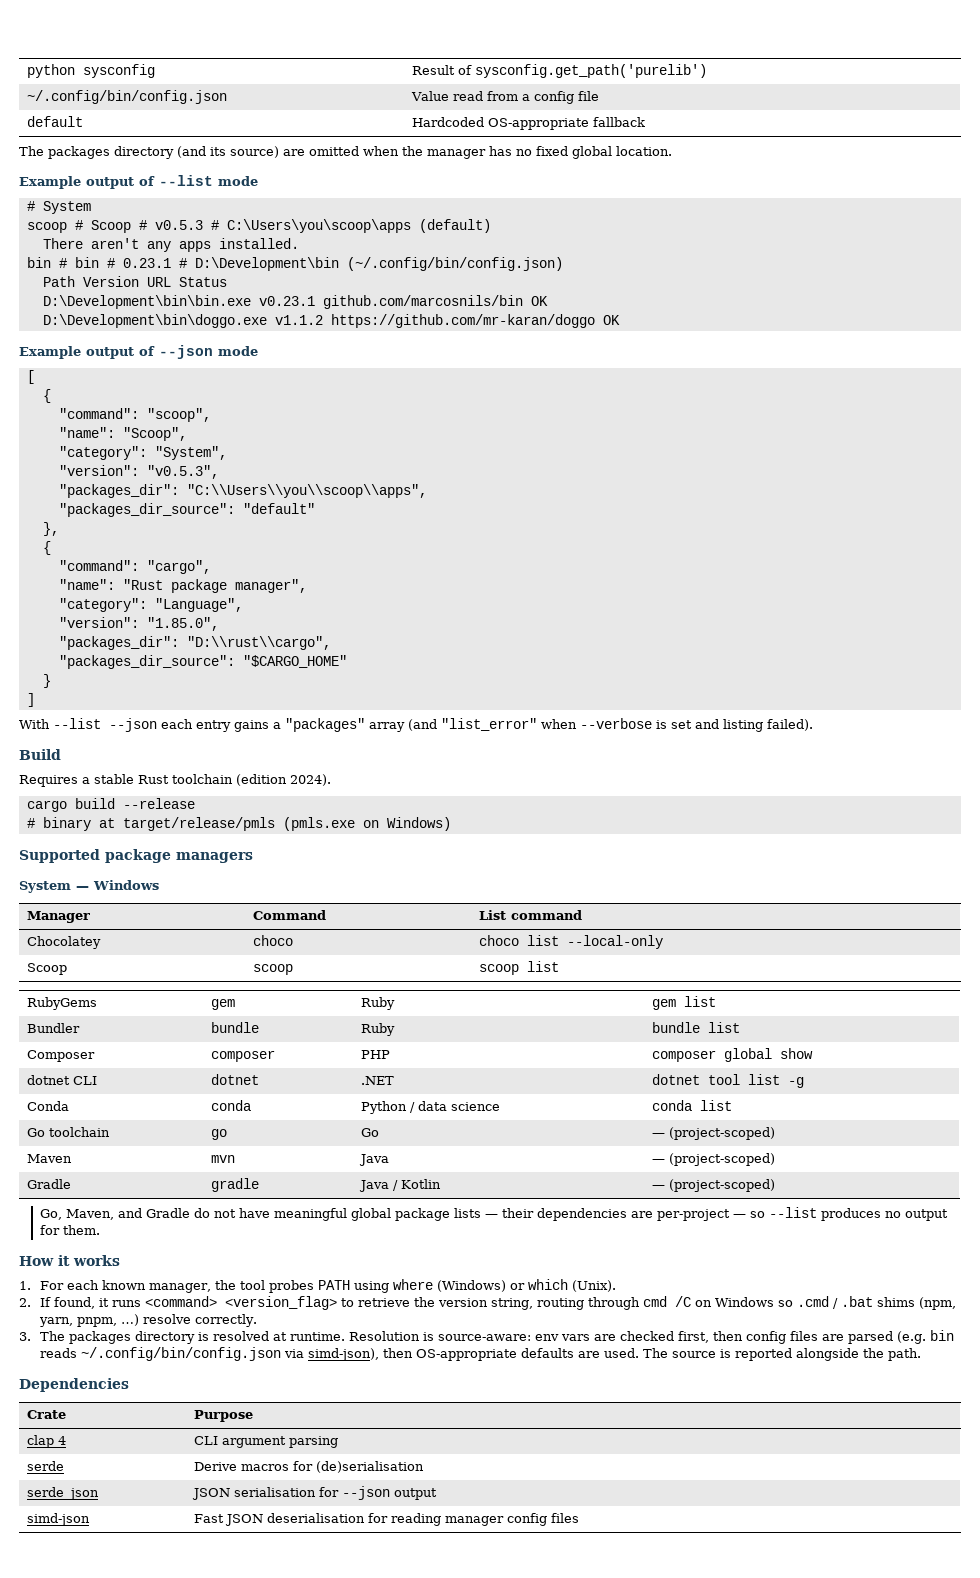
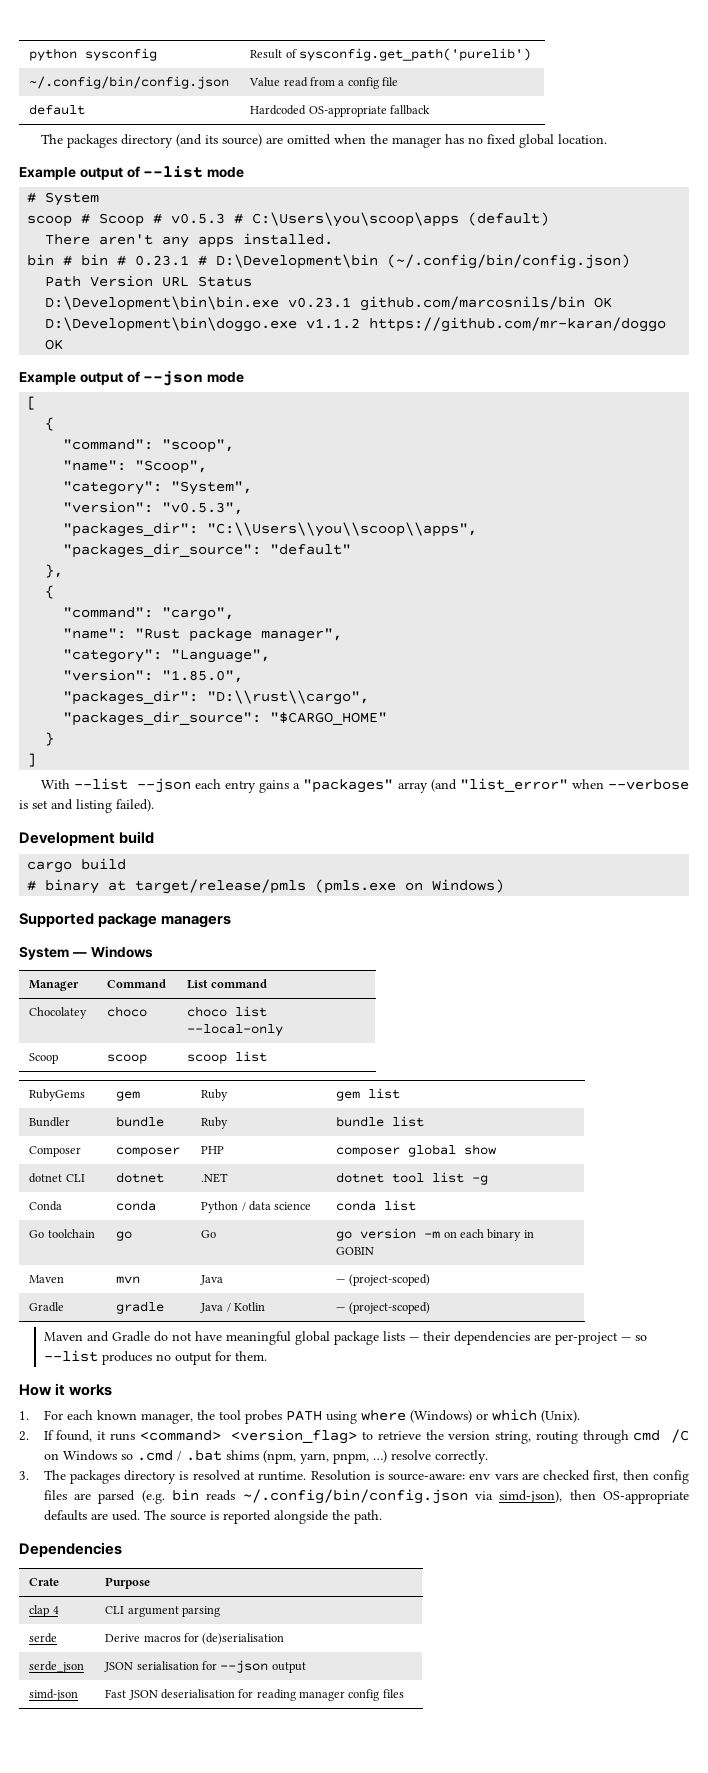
- Build
- Requires a stable Rust toolchain (edition 2024).
+ Development build
- cargo build --release
+ cargo build
- Go toolchain | go | Go | — (project-scoped)
+ Go toolchain | go | Go | go version -m on each binary in GOBIN
- Go, Maven, and Gradle do not have meaningful global package lists — their dependencies are per-project — so --list produces no output for them.
+ Maven and Gradle do not have meaningful global package lists — their dependencies are per-project — so --list produces no output for them.

